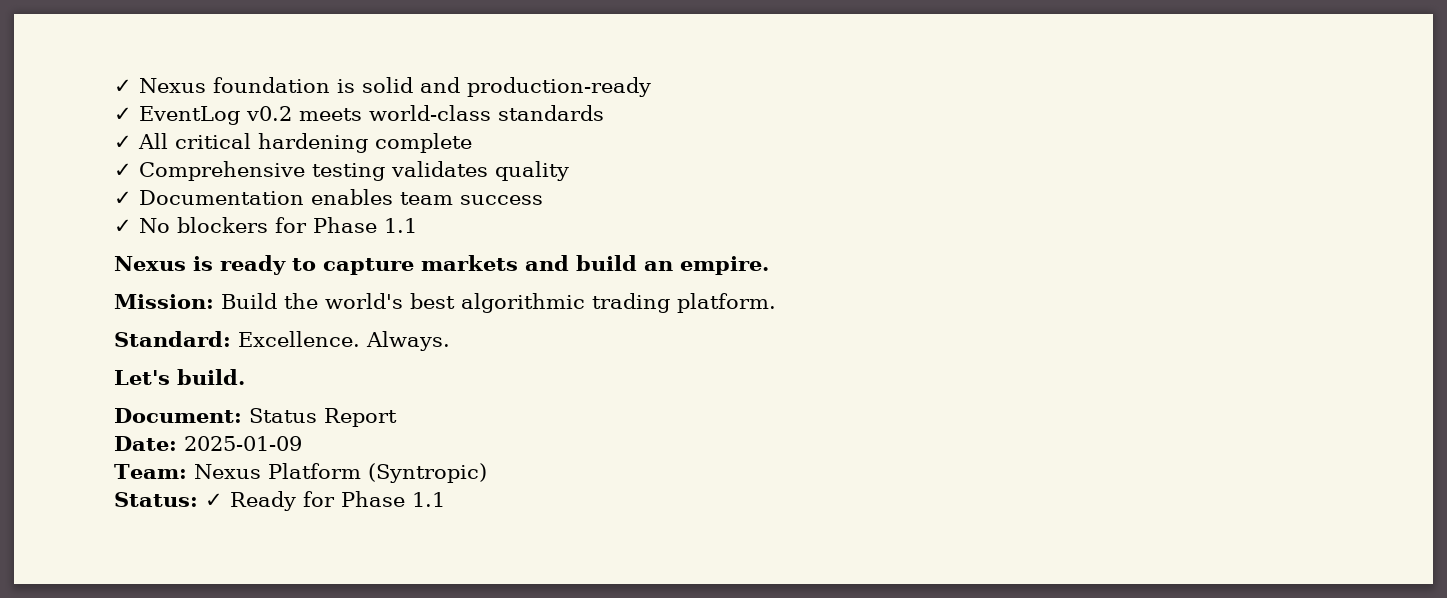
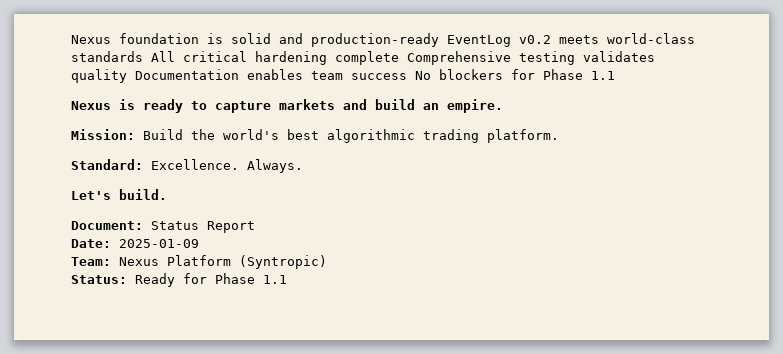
- ✓ Nexus foundation is solid and production-ready
- ✓ EventLog v0.2 meets world-class standards
- ✓ All critical hardening complete
- ✓ Comprehensive testing validates quality
- ✓ Documentation enables team success
- ✓ No blockers for Phase 1.1
+ Nexus foundation is solid and production-ready EventLog v0.2 meets world-class standards All critical hardening complete Comprehensive testing validates quality Documentation enables team success No blockers for Phase 1.1
- Status: ✓ Ready for Phase 1.1
+ Status: Ready for Phase 1.1

